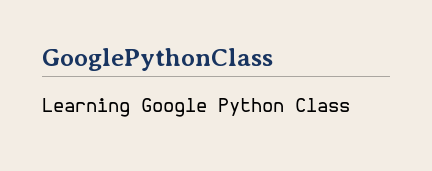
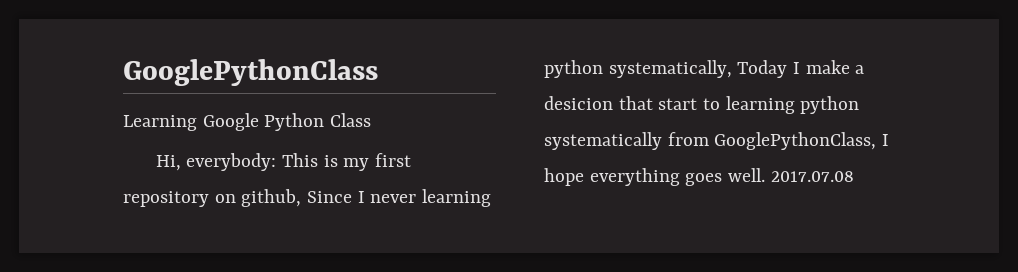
+ Hi, everybody: This is my first repository on github, Since I never learning python systematically, Today I make a desicion that start to learning python systematically from GooglePythonClass, I hope everything goes well. 2017.07.08

